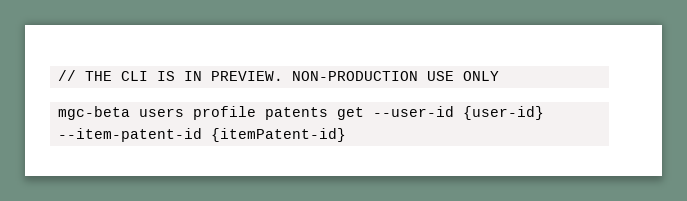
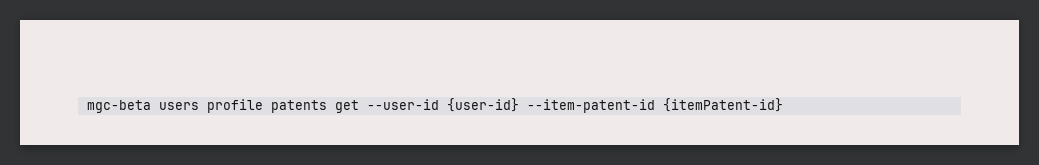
- // THE CLI IS IN PREVIEW. NON-PRODUCTION USE ONLY

